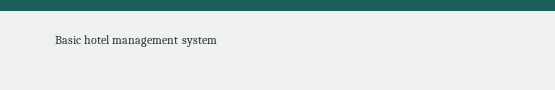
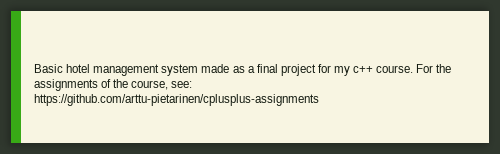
- Basic hotel management system
+ Basic hotel management system made as a final project for my c++ course. For the assignments of the course, see: https://github.com/arttu-pietarinen/cplusplus-assignments

